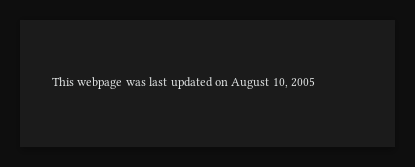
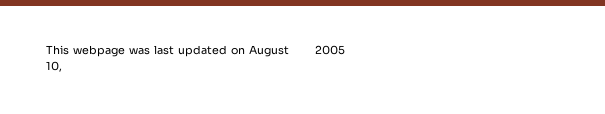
- This webpage was last updated on August 10, 2005
+ This webpage was last updated on August 10,
+ 2005

